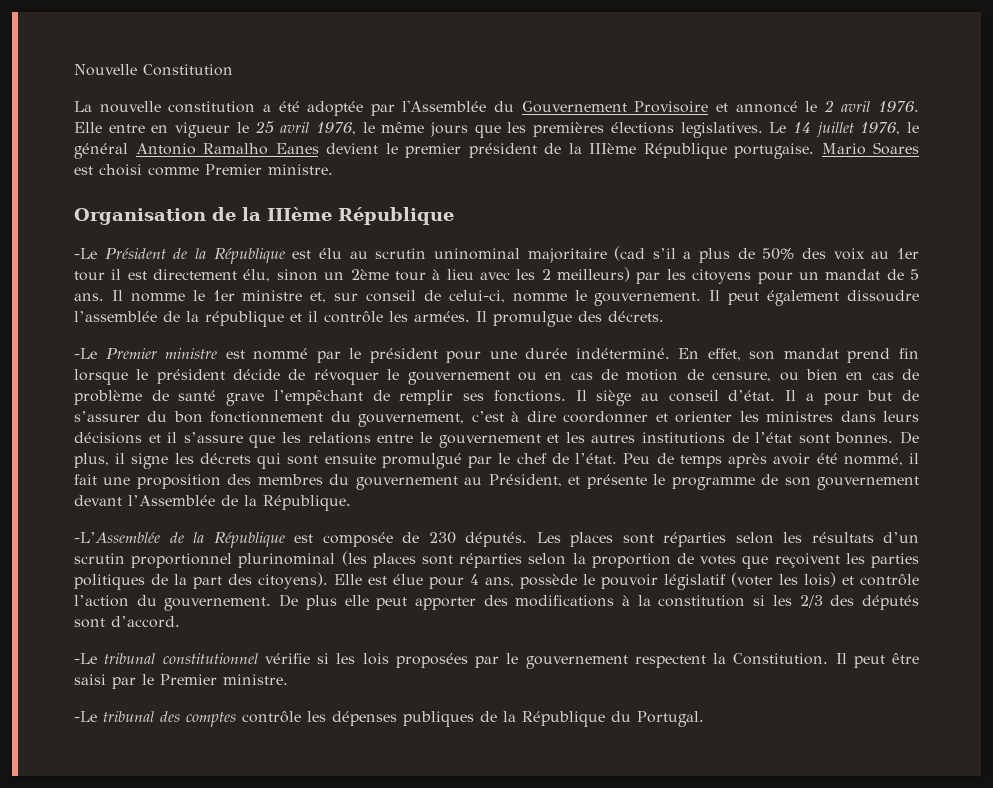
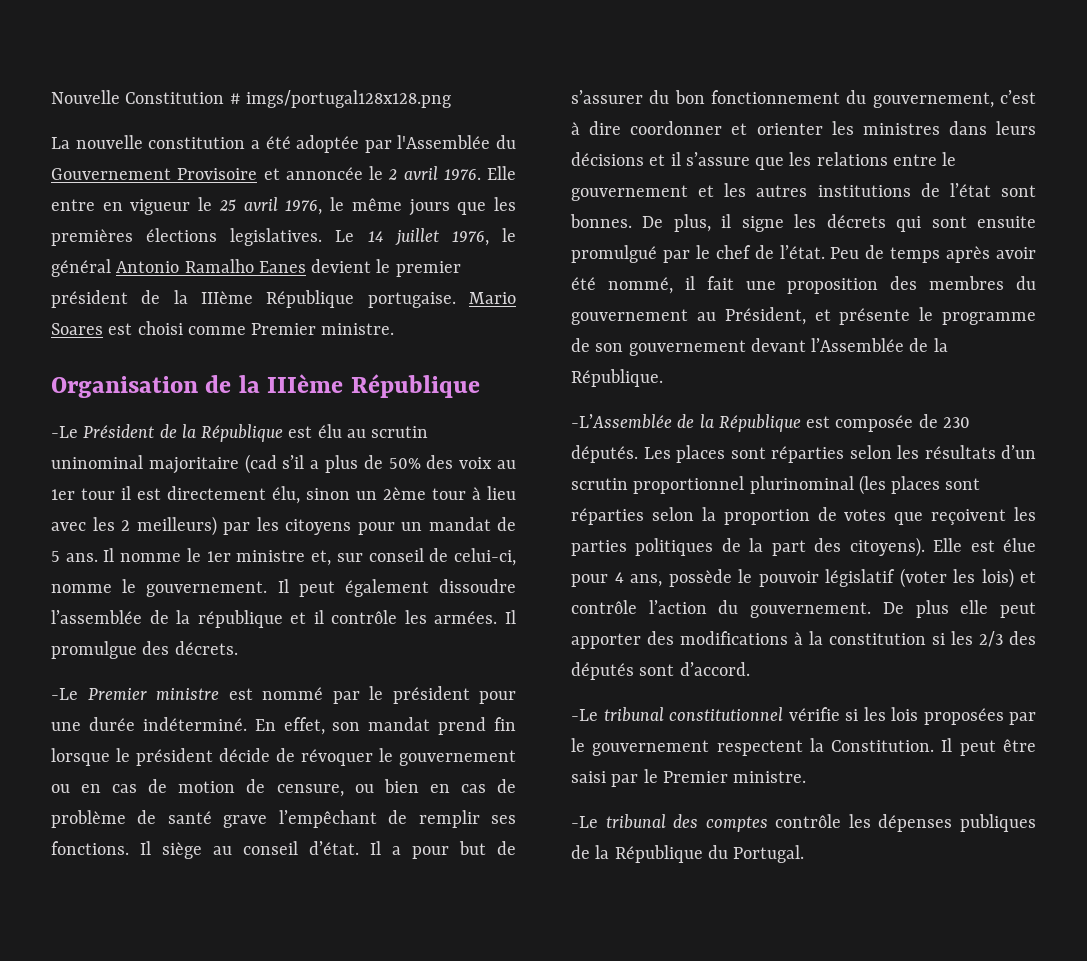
- Nouvelle Constitution
+ Nouvelle Constitution # imgs/portugal128x128.png
- La nouvelle constitution a été adoptée par l'Assemblée du Gouvernement Provisoire et annoncé le 2 avril 1976.
+ La nouvelle constitution a été adoptée par l'Assemblée du Gouvernement Provisoire et annoncée le 2 avril 1976.

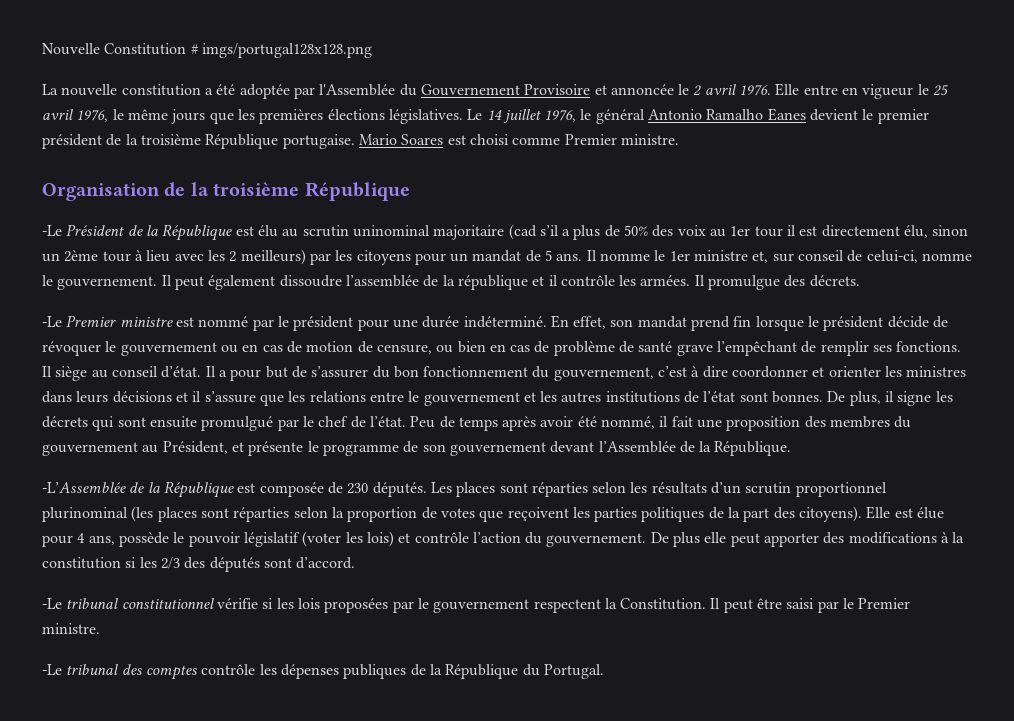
- Elle entre en vigueur le 25 avril 1976, le même jours que les premières élections legislatives.
+ Elle entre en vigueur le 25 avril 1976, le même jours que les premières élections législatives.
- Le 14 juillet 1976, le général Antonio Ramalho Eanes devient le premier président de la IIIème République portugaise.
+ Le 14 juillet 1976, le général Antonio Ramalho Eanes devient le premier président de la troisième République portugaise.
- Organisation de la IIIème République
+ Organisation de la troisième République

